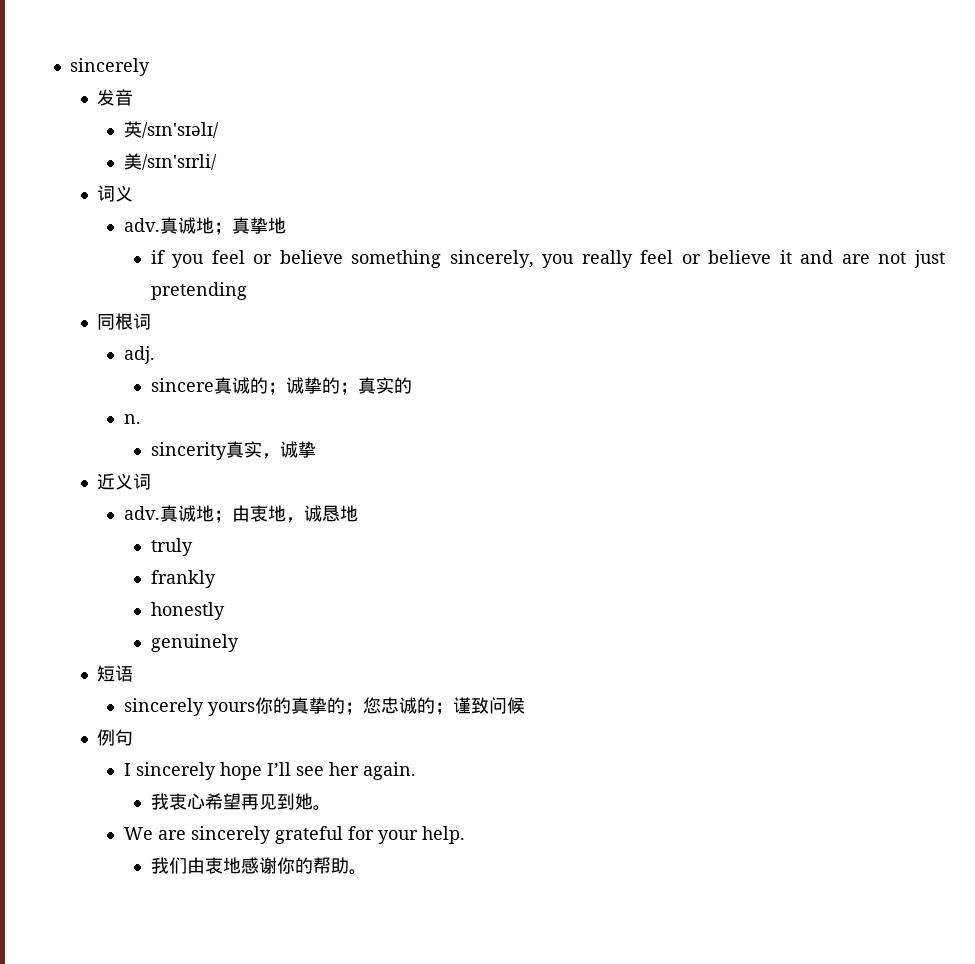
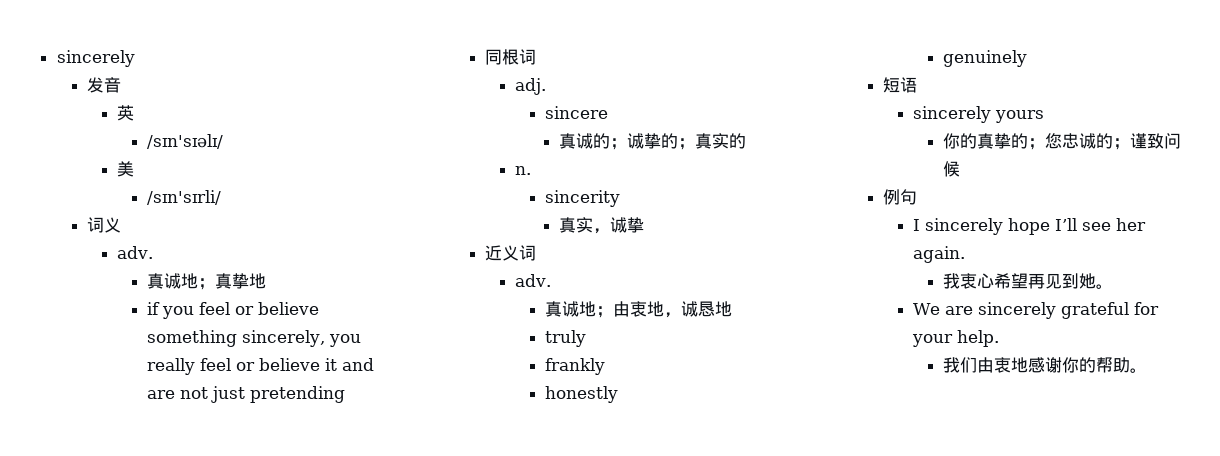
- 英/sɪn'sɪəlɪ/
+ 英
+ /sɪn'sɪəlɪ/
- 美/sɪn'sɪrli/
+ 美
+ /sɪn'sɪrli/
  词义
- adv.真诚地；真挚地
+ adv.
+ 真诚地；真挚地
- sincere真诚的；诚挚的；真实的
+ sincere
+ 真诚的；诚挚的；真实的
- sincerity真实，诚挚
+ sincerity
+ 真实，诚挚
  近义词
- adv.真诚地；由衷地，诚恳地
+ adv.
+ 真诚地；由衷地，诚恳地
- sincerely yours你的真挚的；您忠诚的；谨致问候
+ sincerely yours
+ 你的真挚的；您忠诚的；谨致问候

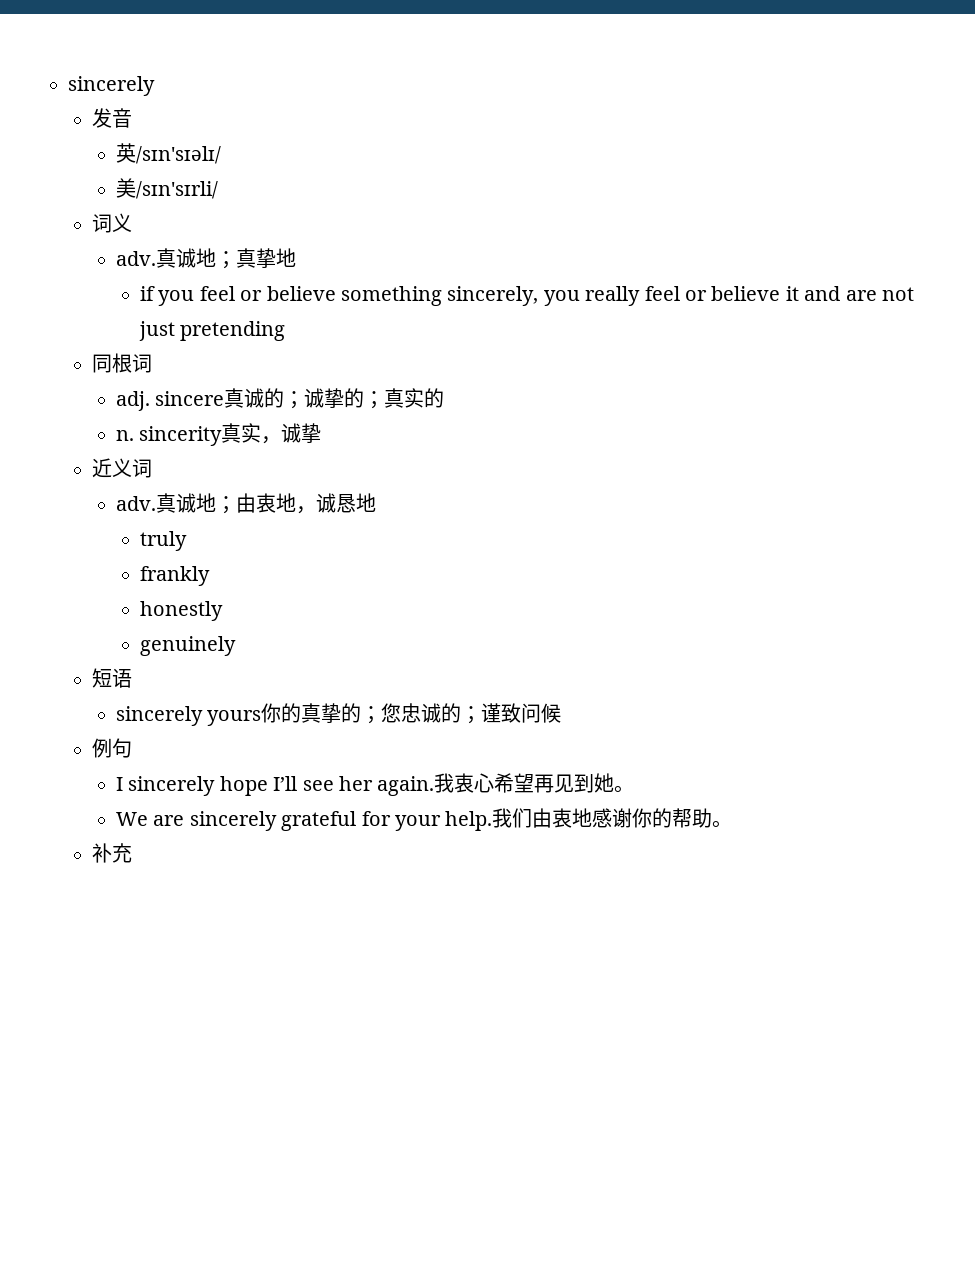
- 英
- /sɪn'sɪəlɪ/
+ 英/sɪn'sɪəlɪ/
- 美
- /sɪn'sɪrli/
+ 美/sɪn'sɪrli/
  词义
- adv.
- 真诚地；真挚地
+ adv.真诚地；真挚地
- adj.
- sincere
- 真诚的；诚挚的；真实的
+ adj. sincere真诚的；诚挚的；真实的
- n.
- sincerity
- 真实，诚挚
+ n. sincerity真实，诚挚
  近义词
- adv.
- 真诚地；由衷地，诚恳地
+ adv.真诚地；由衷地，诚恳地
- sincerely yours
- 你的真挚的；您忠诚的；谨致问候
+ sincerely yours你的真挚的；您忠诚的；谨致问候
- I sincerely hope I’ll see her again.
- 我衷心希望再见到她。
+ I sincerely hope I’ll see her again.我衷心希望再见到她。
- We are sincerely grateful for your help.
- 我们由衷地感谢你的帮助。
+ We are sincerely grateful for your help.我们由衷地感谢你的帮助。
+ 补充

